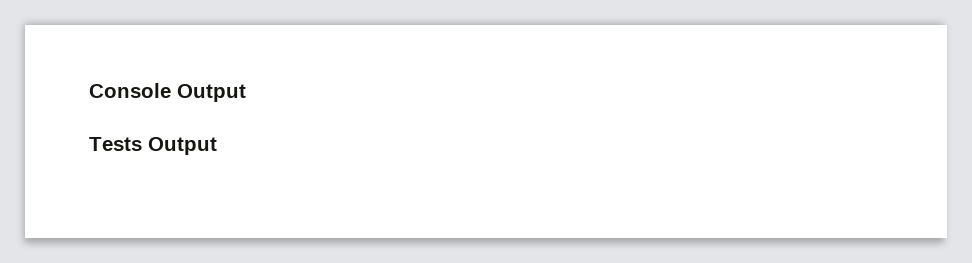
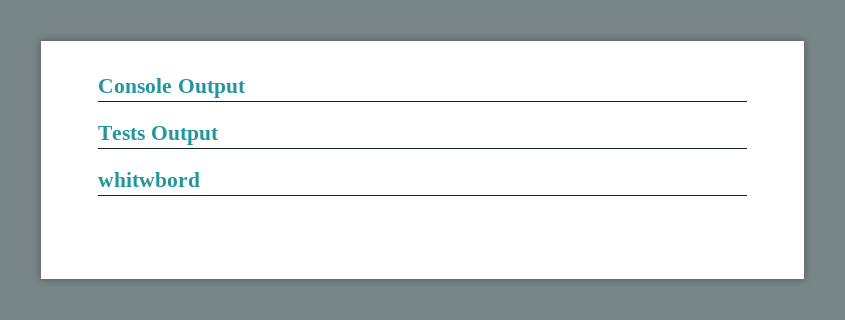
+ whitwbord

